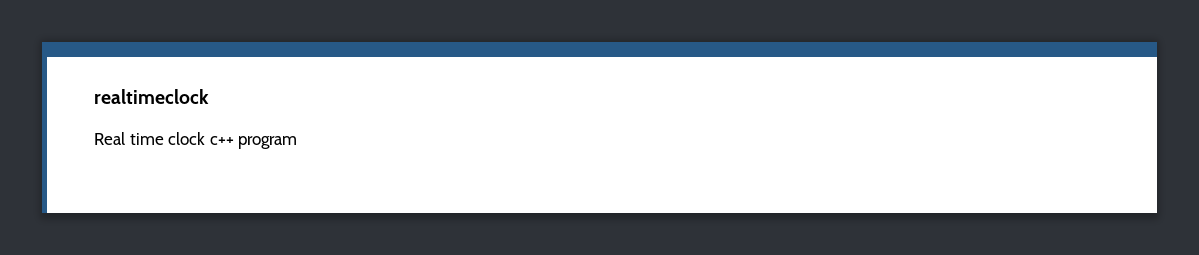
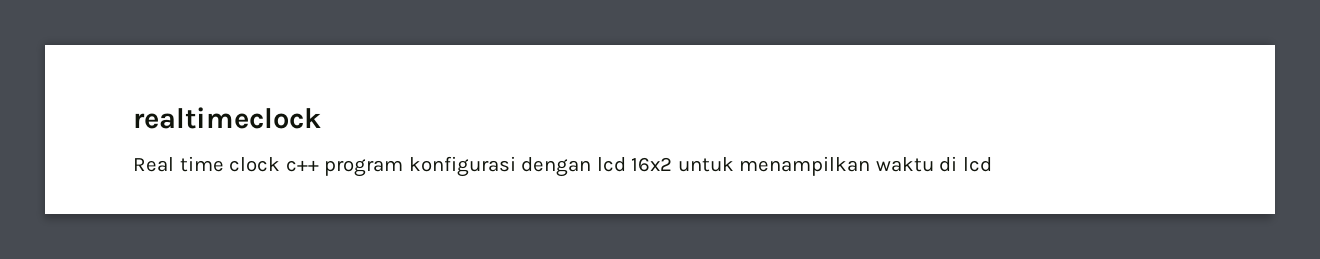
- Real time clock c++ program
+ Real time clock c++ program konfigurasi dengan lcd 16x2 untuk menampilkan waktu di lcd

